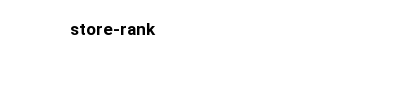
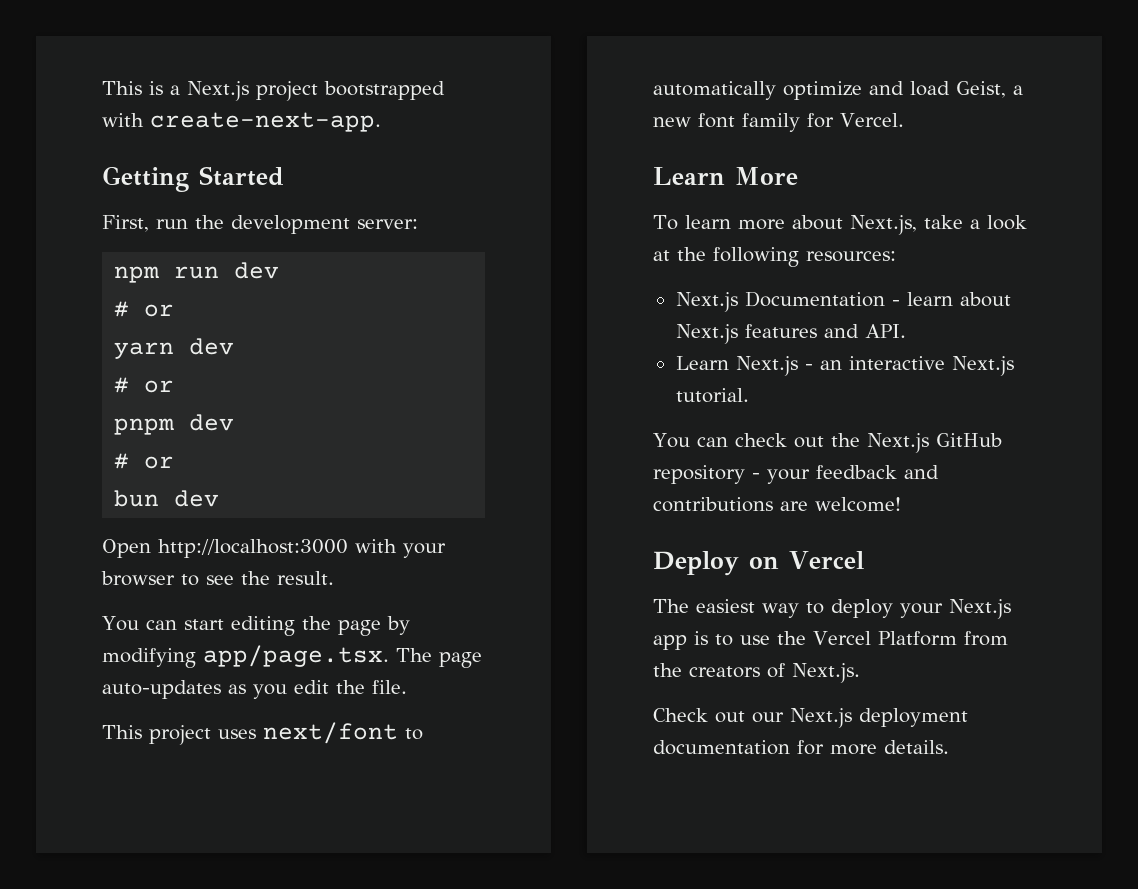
- store-rank
+ This is a Next.js project bootstrapped with create-next-app.
+ Getting Started
+ First, run the development server:
+ npm run dev
+ # or
+ yarn dev
+ # or
+ pnpm dev
+ # or
+ bun dev
+ Open http://localhost:3000 with your browser to see the result.
+ You can start editing the page by modifying app/page.tsx. The page auto-updates as you edit the file.
+ This project uses next/font to automatically optimize and load Geist, a new font family for Vercel.
+ Learn More
+ To learn more about Next.js, take a look at the following resources:
+ Next.js Documentation - learn about Next.js features and API.
+ Learn Next.js - an interactive Next.js tutorial.
+ You can check out the Next.js GitHub repository - your feedback and contributions are welcome!
+ Deploy on Vercel
+ The easiest way to deploy your Next.js app is to use the Vercel Platform from the creators of Next.js.
+ Check out our Next.js deployment documentation for more details.

